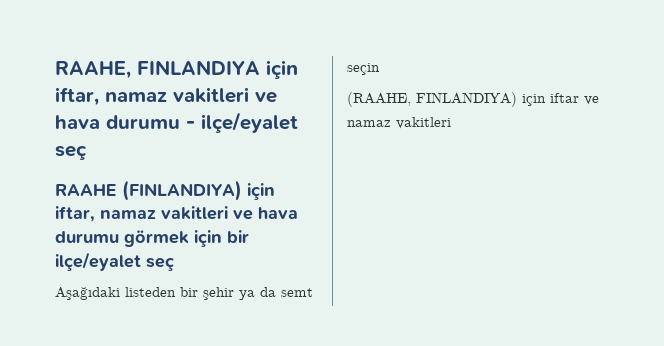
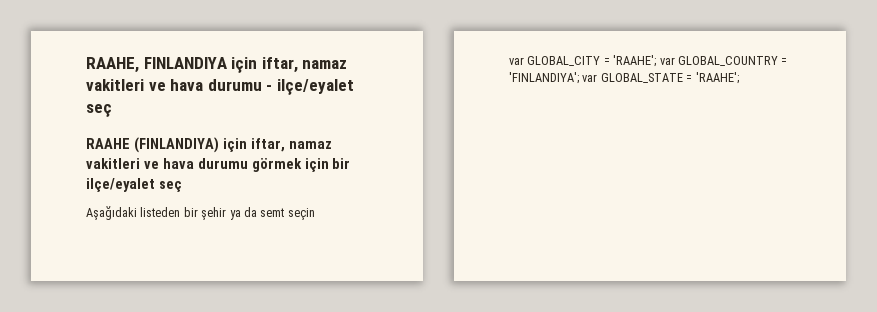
- (RAAHE, FINLANDIYA) için iftar ve namaz vakitleri
+ var GLOBAL_CITY = 'RAAHE'; var GLOBAL_COUNTRY = 'FINLANDIYA'; var GLOBAL_STATE = 'RAAHE';

